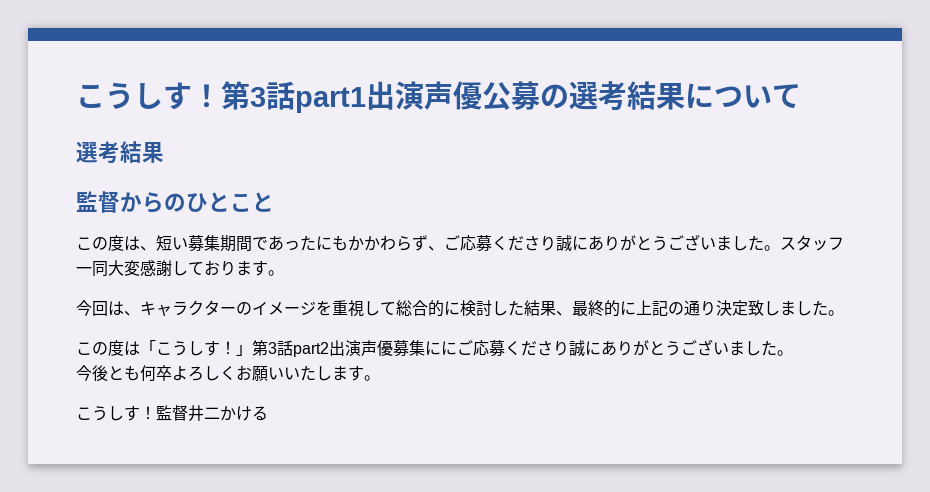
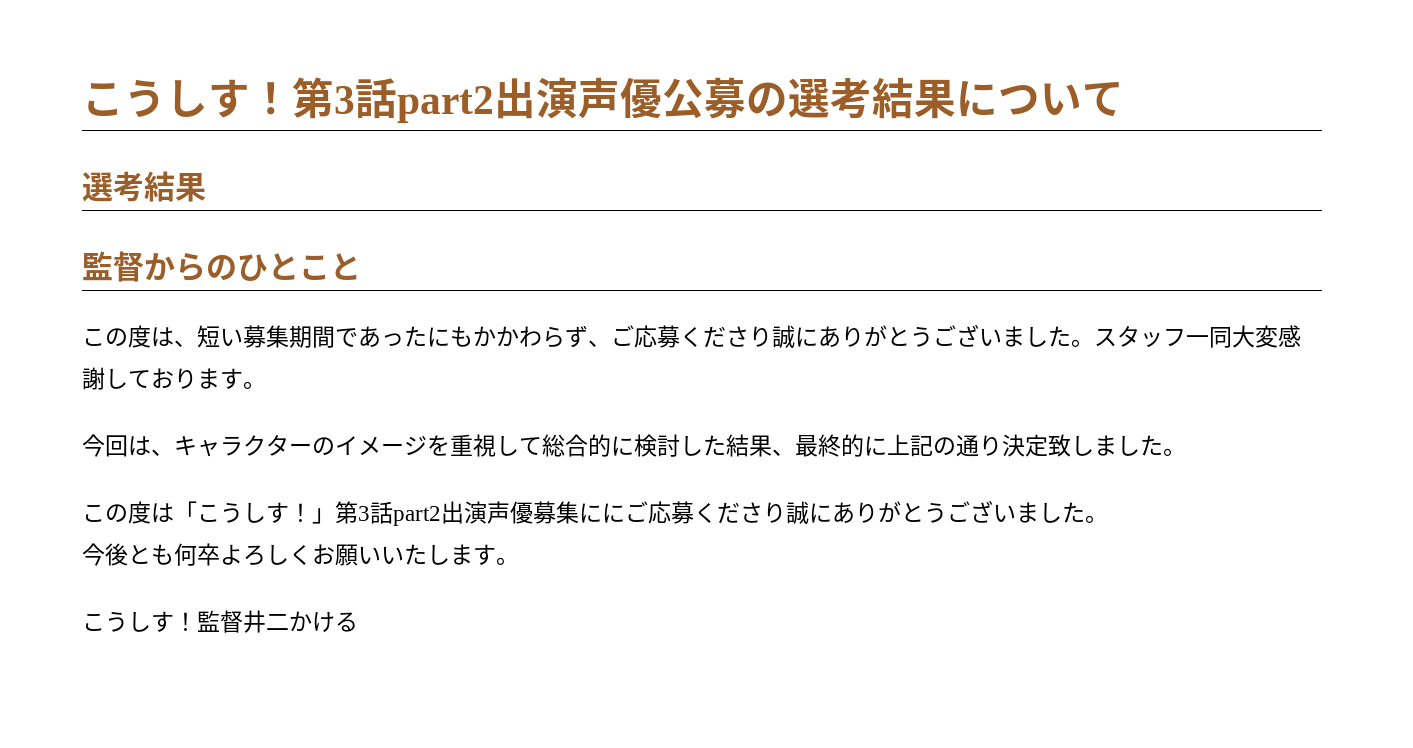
- 第3話part1出演声優公募の選考結果について
+ 第3話part2出演声優公募の選考結果について

